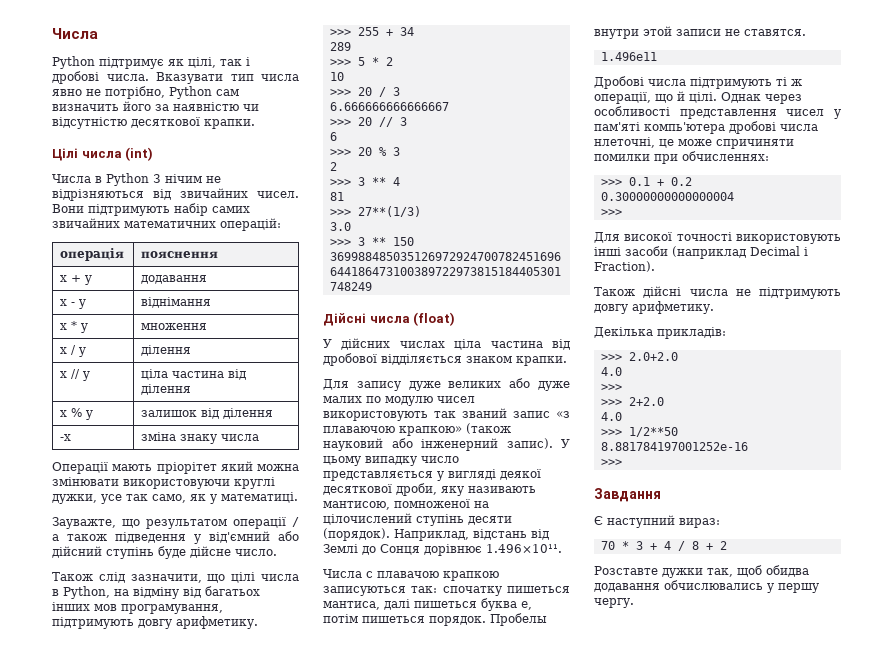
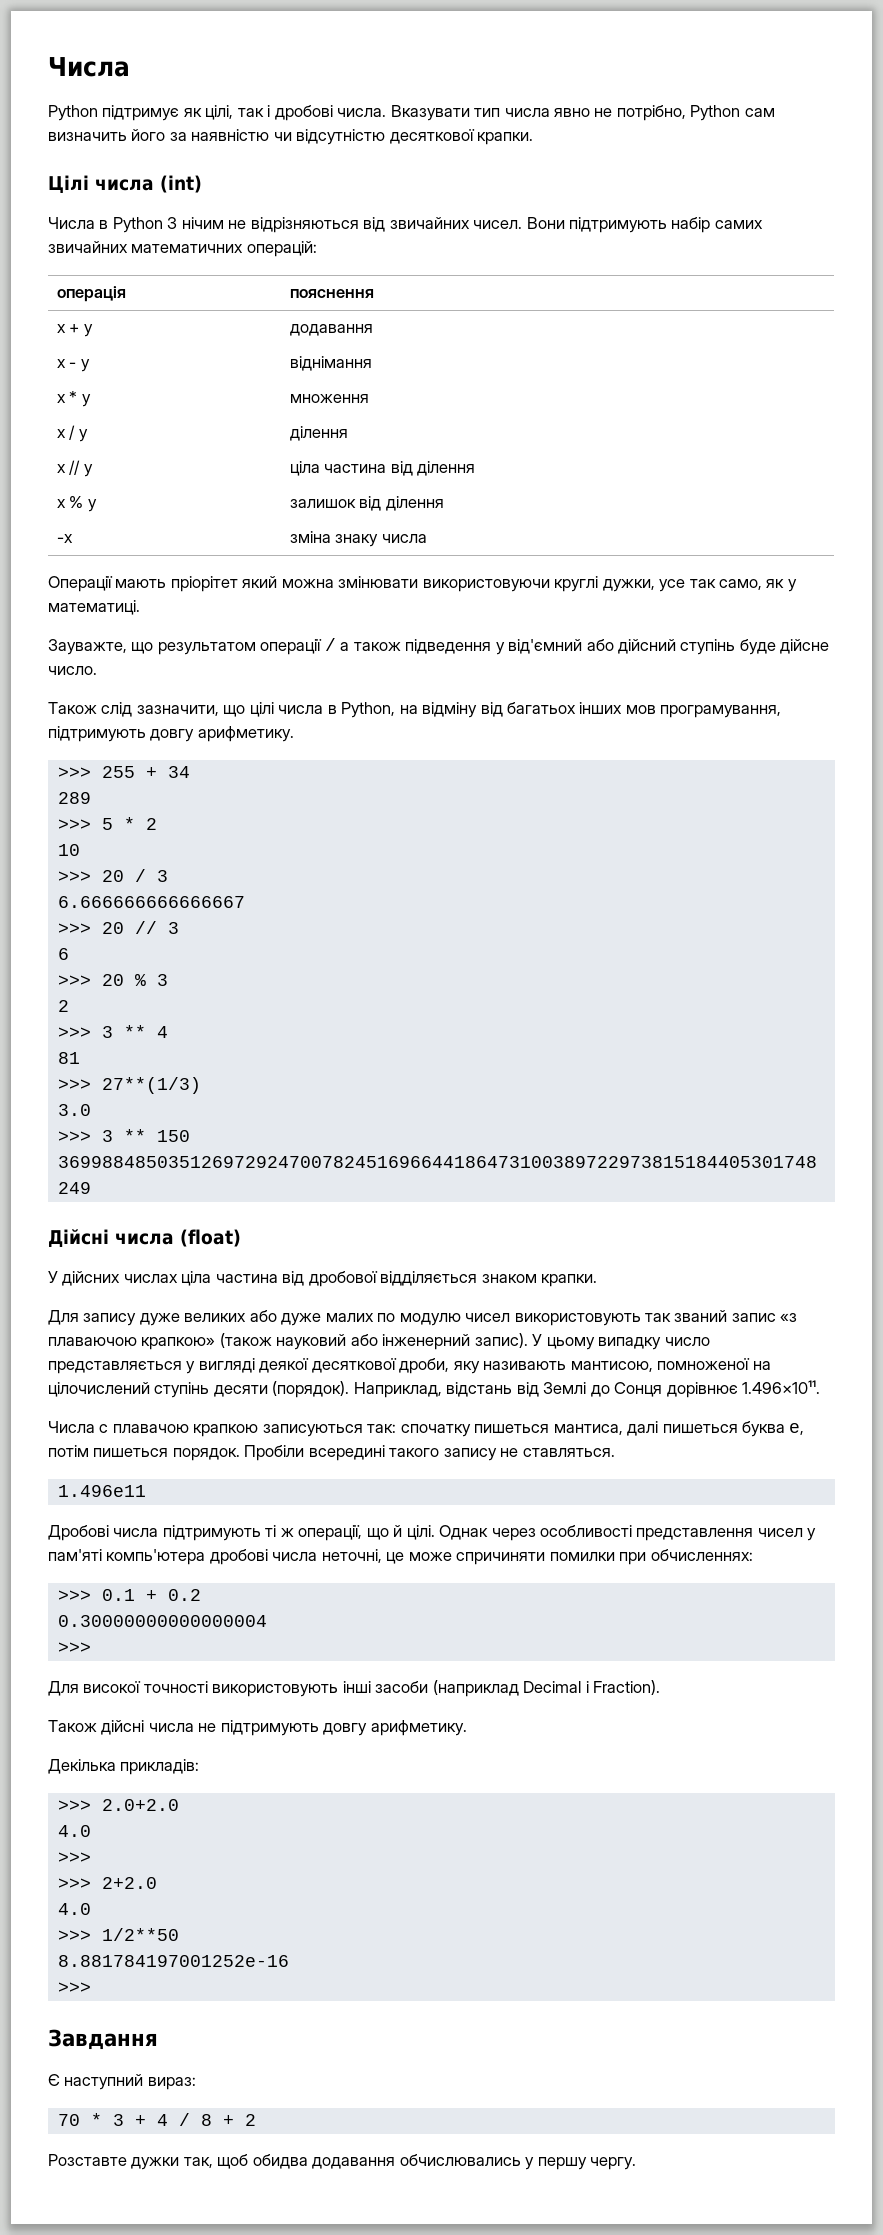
- Пробелы внутри этой записи не ставятся.
+ Пробіли всередині такого запису не ставляться.
- Однак через особливості представлення чисел у пам'яті компь'ютера дробові числа нлеточні, це може спричиняти помилки при обчисленнях:
+ Однак через особливості представлення чисел у пам'яті компь'ютера дробові числа неточні, це може спричиняти помилки при обчисленнях:

